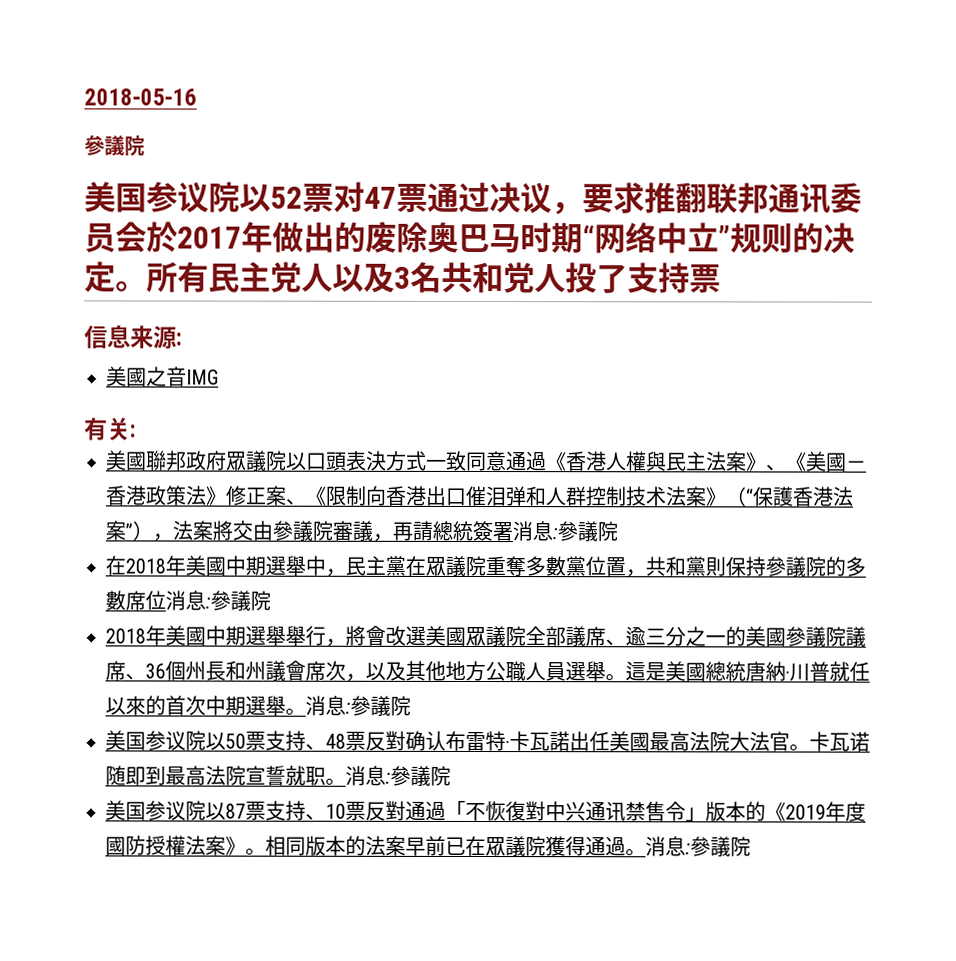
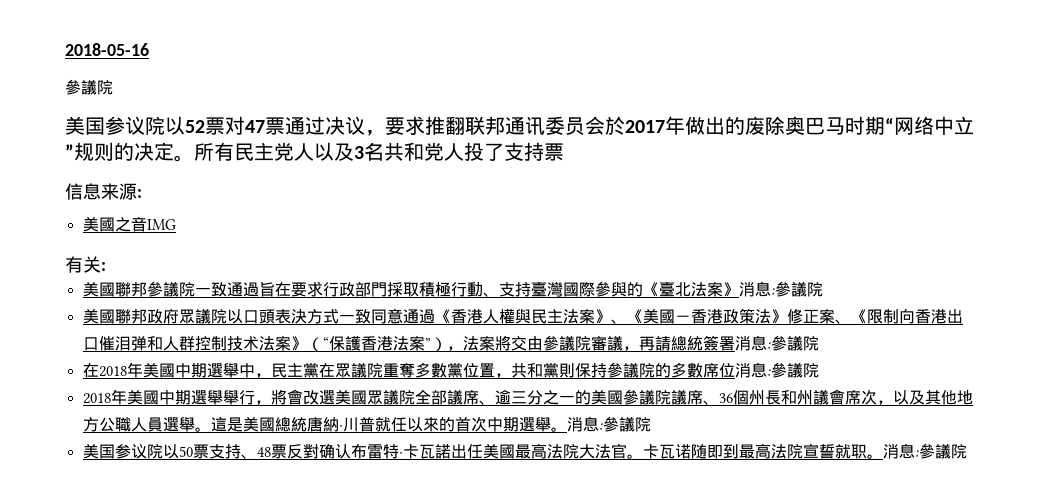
+ 美國聯邦參議院一致通過旨在要求行政部門採取積極行動、支持臺灣國際參與的《臺北法案》消息:參議院
- 美国参议院以87票支持、10票反對通過「不恢復對中兴通讯禁售令」版本的《2019年度國防授權法案》。相同版本的法案早前已在眾議院獲得通過。消息:參議院

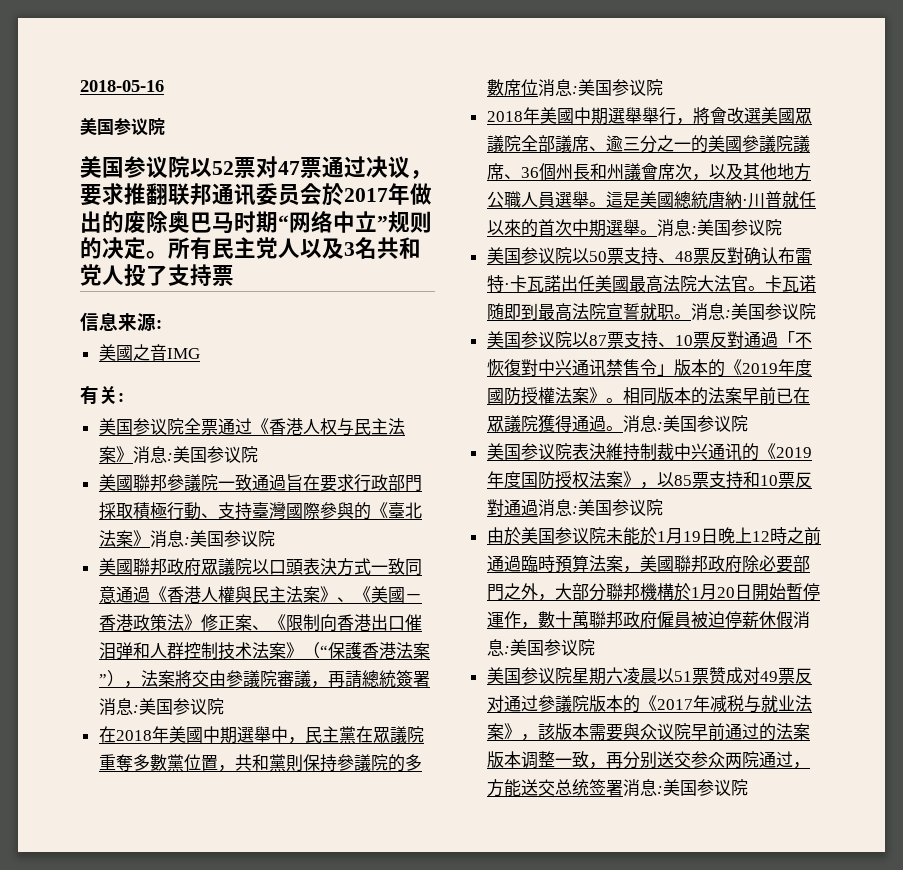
  2018-05-16
- 參議院
+ 美国参议院
+ 美国参议院全票通过《香港人权与民主法案》消息:美国参议院
- 美國聯邦參議院一致通過旨在要求行政部門採取積極行動、支持臺灣國際參與的《臺北法案》消息:參議院
+ 美國聯邦參議院一致通過旨在要求行政部門採取積極行動、支持臺灣國際參與的《臺北法案》消息:美国参议院
- 美國聯邦政府眾議院以口頭表決方式一致同意通過《香港人權與民主法案》、《美國－香港政策法》修正案、《限制向香港出口催泪弹和人群控制技术法案》（“保護香港法案”），法案將交由參議院審議，再請總統簽署消息:參議院
+ 美國聯邦政府眾議院以口頭表決方式一致同意通過《香港人權與民主法案》、《美國－香港政策法》修正案、《限制向香港出口催泪弹和人群控制技术法案》（“保護香港法案”），法案將交由參議院審議，再請總統簽署消息:美国参议院
- 在2018年美國中期選舉中，民主黨在眾議院重奪多數黨位置，共和黨則保持參議院的多數席位消息:參議院
+ 在2018年美國中期選舉中，民主黨在眾議院重奪多數黨位置，共和黨則保持參議院的多數席位消息:美国参议院
- 這是美國總統唐納·川普就任以來的首次中期選舉。消息:參議院
+ 這是美國總統唐納·川普就任以來的首次中期選舉。消息:美国参议院
- 卡瓦诺随即到最高法院宣誓就职。消息:參議院
+ 卡瓦诺随即到最高法院宣誓就职。消息:美国参议院
+ 美国参议院以87票支持、10票反對通過「不恢復對中兴通讯禁售令」版本的《2019年度國防授權法案》。相同版本的法案早前已在眾議院獲得通過。消息:美国参议院
+ 美国参议院表決維持制裁中兴通讯的《2019年度国防授权法案》，以85票支持和10票反對通過消息:美国参议院
+ 由於美国参议院未能於1月19日晚上12時之前通過臨時預算法案，美國聯邦政府除必要部門之外，大部分聯邦機構於1月20日開始暫停運作，數十萬聯邦政府僱員被迫停薪休假消息:美国参议院
+ 美国参议院星期六凌晨以51票赞成对49票反对通过參議院版本的《2017年减税与就业法案》，該版本需要與众议院早前通过的法案版本调整一致，再分别送交参众两院通过，方能送交总统签署消息:美国参议院

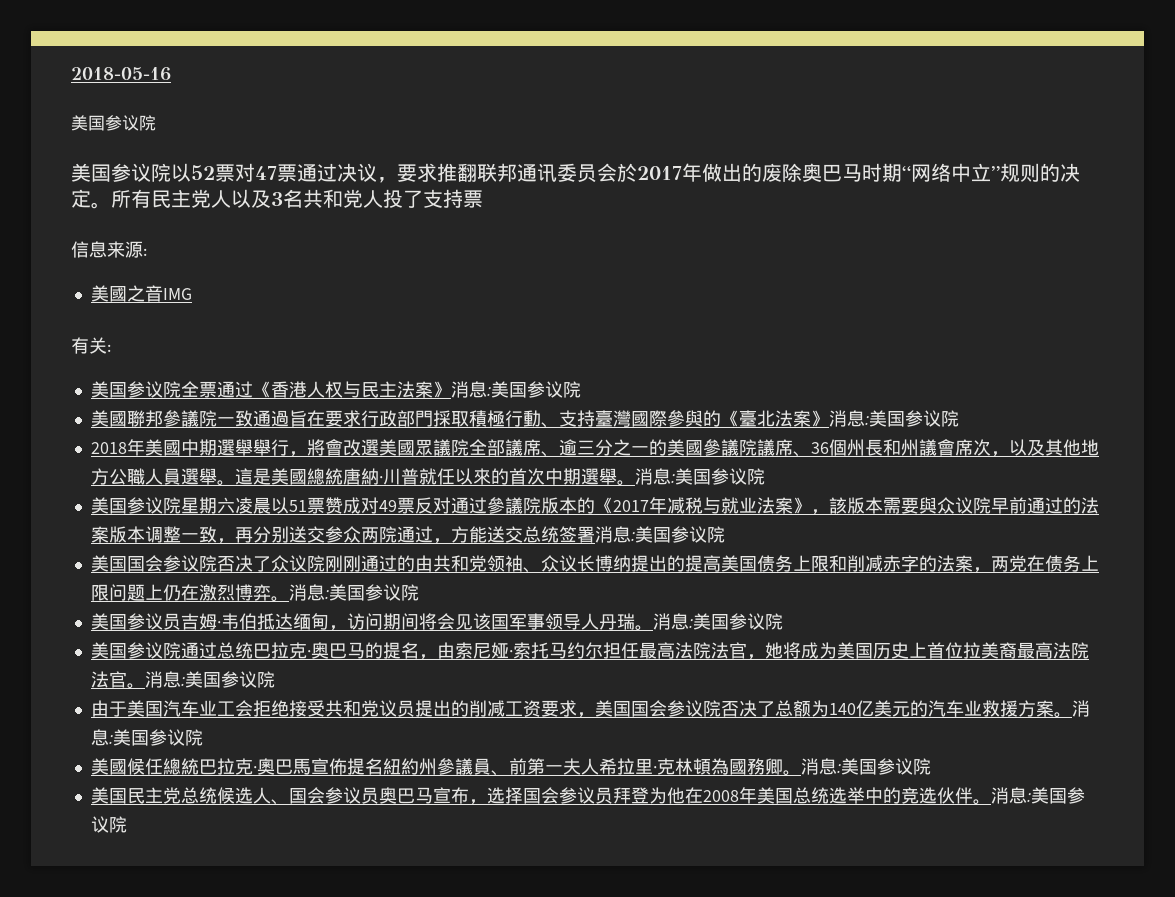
- 美國聯邦政府眾議院以口頭表決方式一致同意通過《香港人權與民主法案》、《美國－香港政策法》修正案、《限制向香港出口催泪弹和人群控制技术法案》（“保護香港法案”），法案將交由參議院審議，再請總統簽署消息:美国参议院
- 在2018年美國中期選舉中，民主黨在眾議院重奪多數黨位置，共和黨則保持參議院的多數席位消息:美国参议院
- 美国参议院以50票支持、48票反對确认布雷特·卡瓦諾出任美國最高法院大法官。卡瓦诺随即到最高法院宣誓就职。消息:美国参议院
- 美国参议院以87票支持、10票反對通過「不恢復對中兴通讯禁售令」版本的《2019年度國防授權法案》。相同版本的法案早前已在眾議院獲得通過。消息:美国参议院
- 美国参议院表決維持制裁中兴通讯的《2019年度国防授权法案》，以85票支持和10票反對通過消息:美国参议院
- 由於美国参议院未能於1月19日晚上12時之前通過臨時預算法案，美國聯邦政府除必要部門之外，大部分聯邦機構於1月20日開始暫停運作，數十萬聯邦政府僱員被迫停薪休假消息:美国参议院
+ 美国国会参议院否决了众议院刚刚通过的由共和党领袖、众议长博纳提出的提高美国债务上限和削减赤字的法案，两党在债务上限问题上仍在激烈博弈。消息:美国参议院
+ 美国参议员吉姆·韦伯抵达缅甸，访问期间将会见该国军事领导人丹瑞。消息:美国参议院
+ 美国参议院通过总统巴拉克·奥巴马的提名，由索尼娅·索托马约尔担任最高法院法官，她将成为美国历史上首位拉美裔最高法院法官。消息:美国参议院
+ 由于美国汽车业工会拒绝接受共和党议员提出的削减工资要求，美国国会参议院否决了总额为140亿美元的汽车业救援方案。消息:美国参议院
+ 美國候任總統巴拉克·奧巴馬宣佈提名紐約州參議員、前第一夫人希拉里·克林頓為國務卿。消息:美国参议院
+ 美国民主党总统候选人、国会参议员奥巴马宣布，选择国会参议员拜登为他在2008年美国总统选举中的竞选伙伴。消息:美国参议院

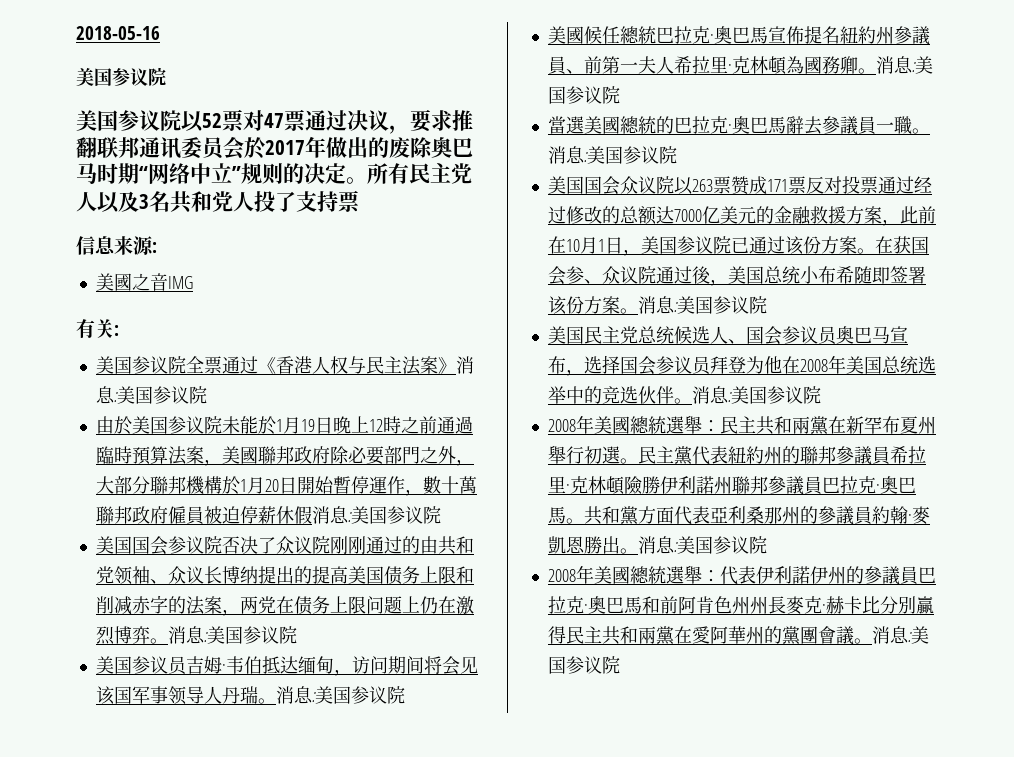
- 美國聯邦參議院一致通過旨在要求行政部門採取積極行動、支持臺灣國際參與的《臺北法案》消息:美国参议院
- 2018年美國中期選舉舉行，將會改選美國眾議院全部議席、逾三分之一的美國參議院議席、36個州長和州議會席次，以及其他地方公職人員選舉。這是美國總統唐納·川普就任以來的首次中期選舉。消息:美国参议院
- 美国参议院星期六凌晨以51票赞成对49票反对通过參議院版本的《2017年减税与就业法案》，該版本需要與众议院早前通过的法案版本调整一致，再分别送交参众两院通过，方能送交总统签署消息:美国参议院
+ 由於美国参议院未能於1月19日晚上12時之前通過臨時預算法案，美國聯邦政府除必要部門之外，大部分聯邦機構於1月20日開始暫停運作，數十萬聯邦政府僱員被迫停薪休假消息:美国参议院
- 美国参议院通过总统巴拉克·奥巴马的提名，由索尼娅·索托马约尔担任最高法院法官，她将成为美国历史上首位拉美裔最高法院法官。消息:美国参议院
- 由于美国汽车业工会拒绝接受共和党议员提出的削减工资要求，美国国会参议院否决了总额为140亿美元的汽车业救援方案。消息:美国参议院
+ 當選美國總統的巴拉克·奧巴馬辭去參議員一職。消息:美国参议院
+ 美国国会众议院以263票赞成171票反对投票通过经过修改的总额达7000亿美元的金融救援方案，此前在10月1日，美国参议院已通过该份方案。在获国会参、众议院通过後，美国总统小布希随即签署该份方案。消息:美国参议院
+ 2008年美國總統選舉：民主共和兩黨在新罕布夏州舉行初選。民主黨代表紐約州的聯邦參議員希拉里·克林頓險勝伊利諾州聯邦參議員巴拉克·奧巴馬。共和黨方面代表亞利桑那州的參議員約翰·麥凱恩勝出。消息:美国参议院
+ 2008年美國總統選舉：代表伊利諾伊州的參議員巴拉克·奧巴馬和前阿肯色州州長麥克·赫卡比分別贏得民主共和兩黨在愛阿華州的黨團會議。消息:美国参议院

